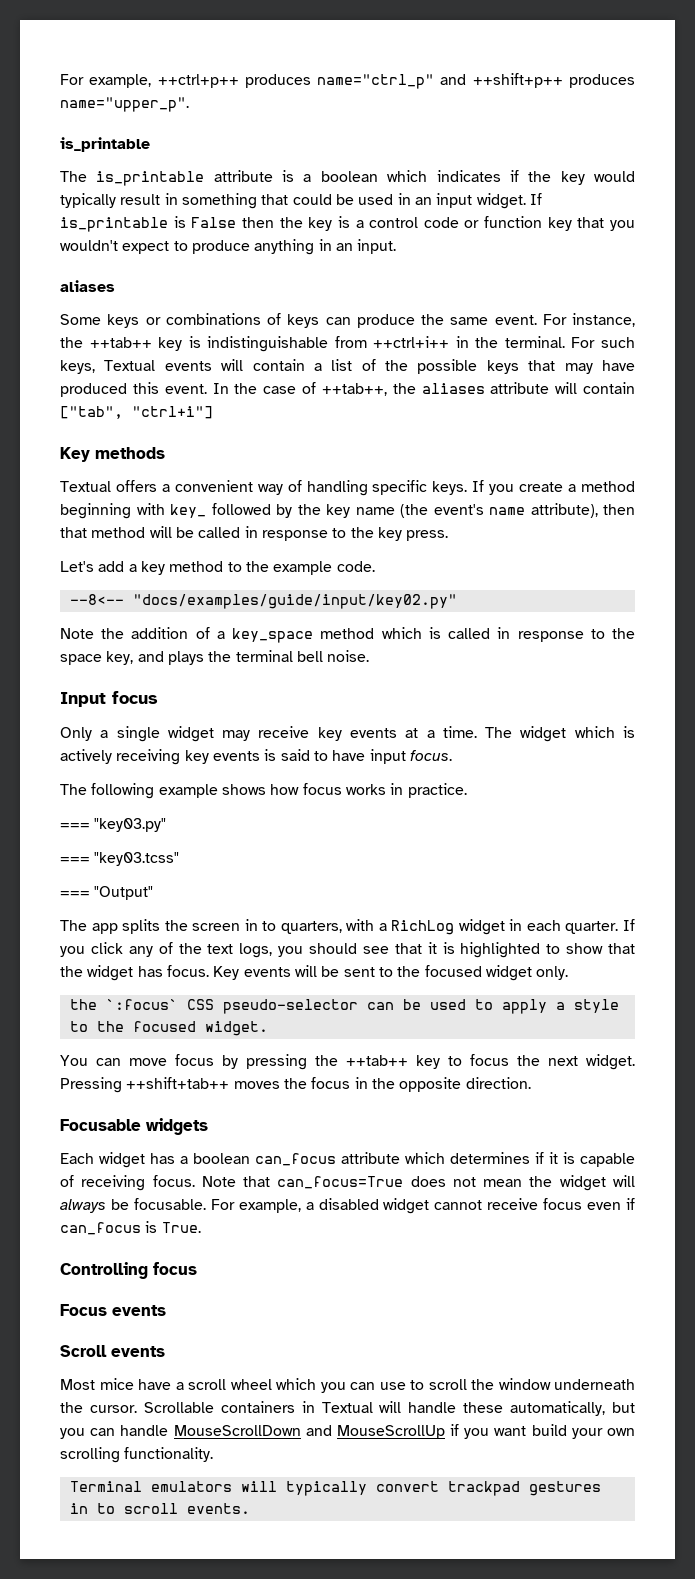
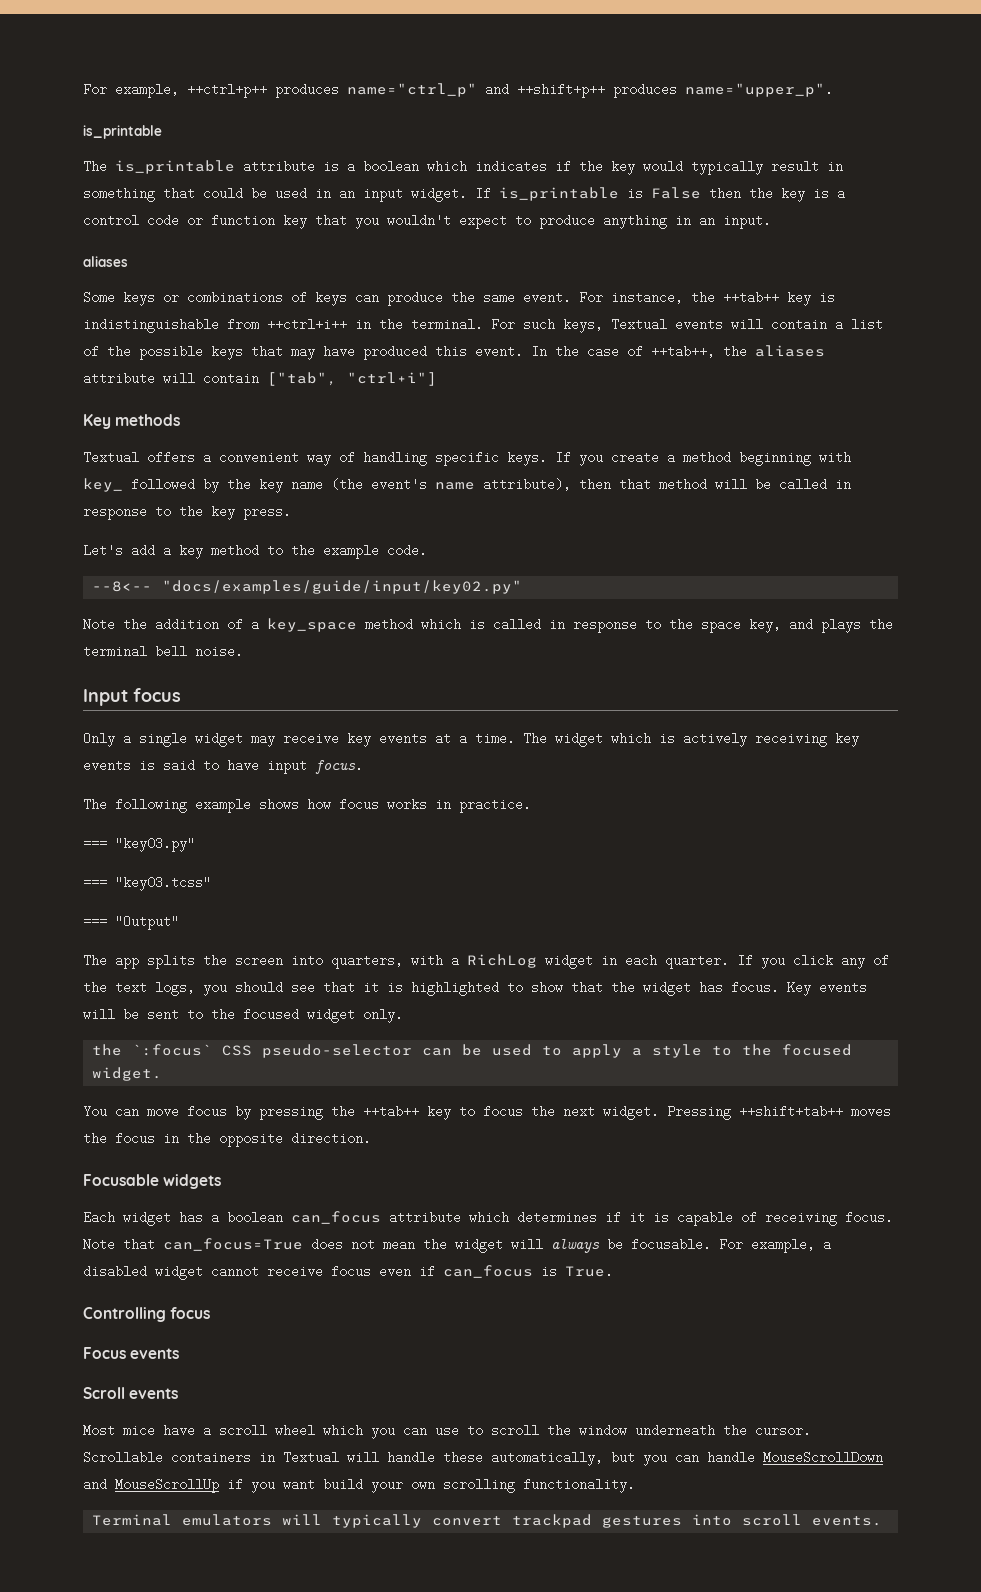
- The app splits the screen in to quarters, with a RichLog widget in each quarter.
+ The app splits the screen into quarters, with a RichLog widget in each quarter.
- Terminal emulators will typically convert trackpad gestures in to scroll events.
+ Terminal emulators will typically convert trackpad gestures into scroll events.

